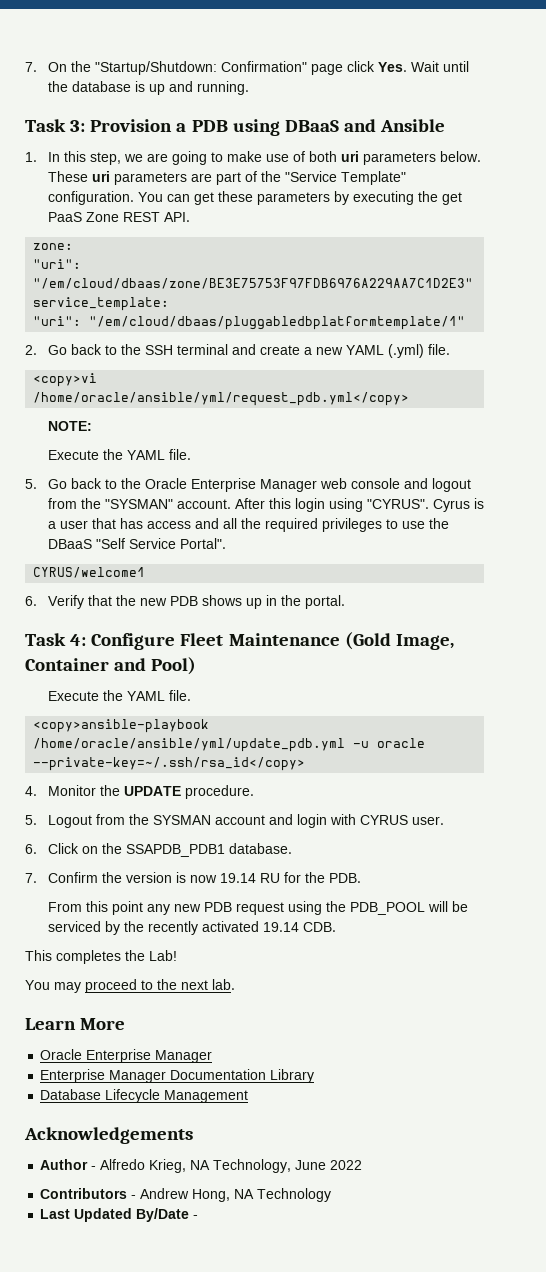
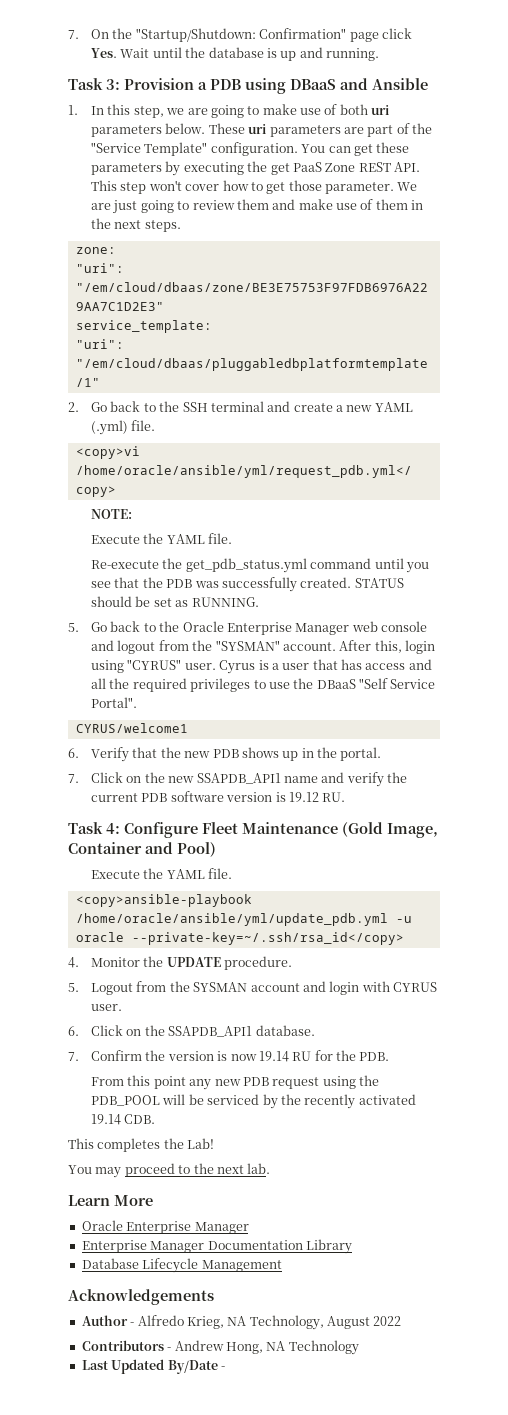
- You can get these parameters by executing the get PaaS Zone REST API.
+ You can get these parameters by executing the get PaaS Zone REST API. This step won't cover how to get those parameter. We are just going to review them and make use of them in the next steps.
+ Re-execute the get_pdb_status.yml command until you see that the PDB was successfully created. STATUS should be set as RUNNING.
- After this login using "CYRUS".
+ After this, login using "CYRUS" user.
+ 7. Click on the new SSAPDB_API1 name and verify the current PDB software version is 19.12 RU.
- 6. Click on the SSAPDB_PDB1 database.
+ 6. Click on the SSAPDB_API1 database.
- Author - Alfredo Krieg, NA Technology, June 2022
+ Author - Alfredo Krieg, NA Technology, August 2022

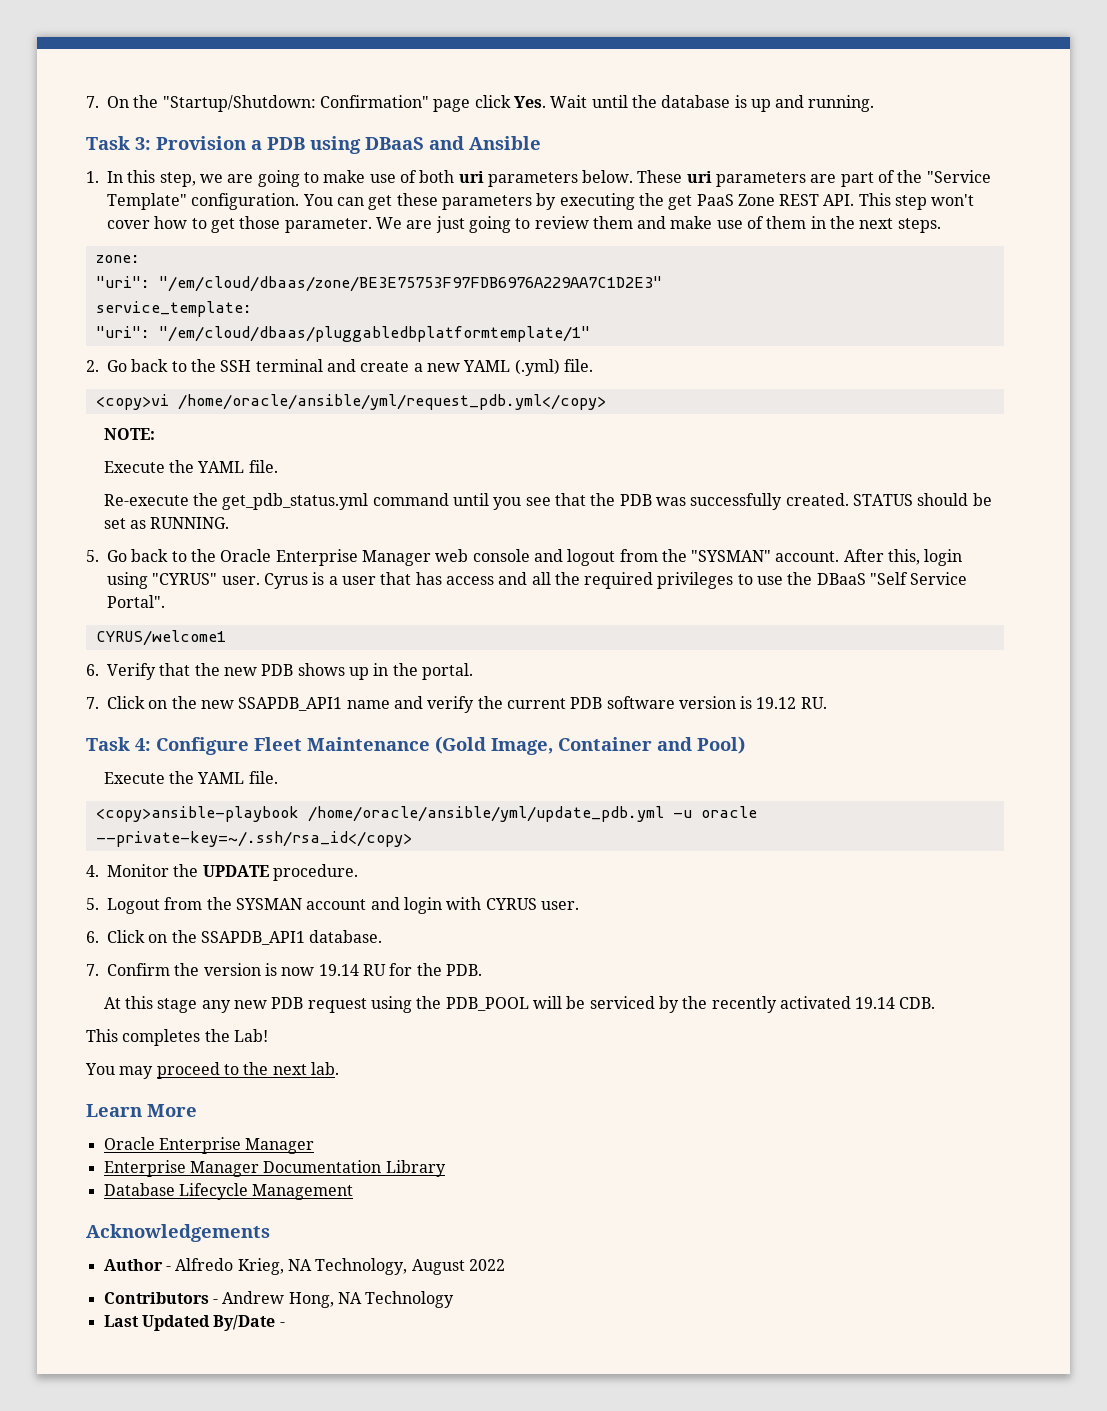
- From this point any new PDB request using the PDB_POOL will be serviced by the recently activated 19.14 CDB.
+ At this stage any new PDB request using the PDB_POOL will be serviced by the recently activated 19.14 CDB.

